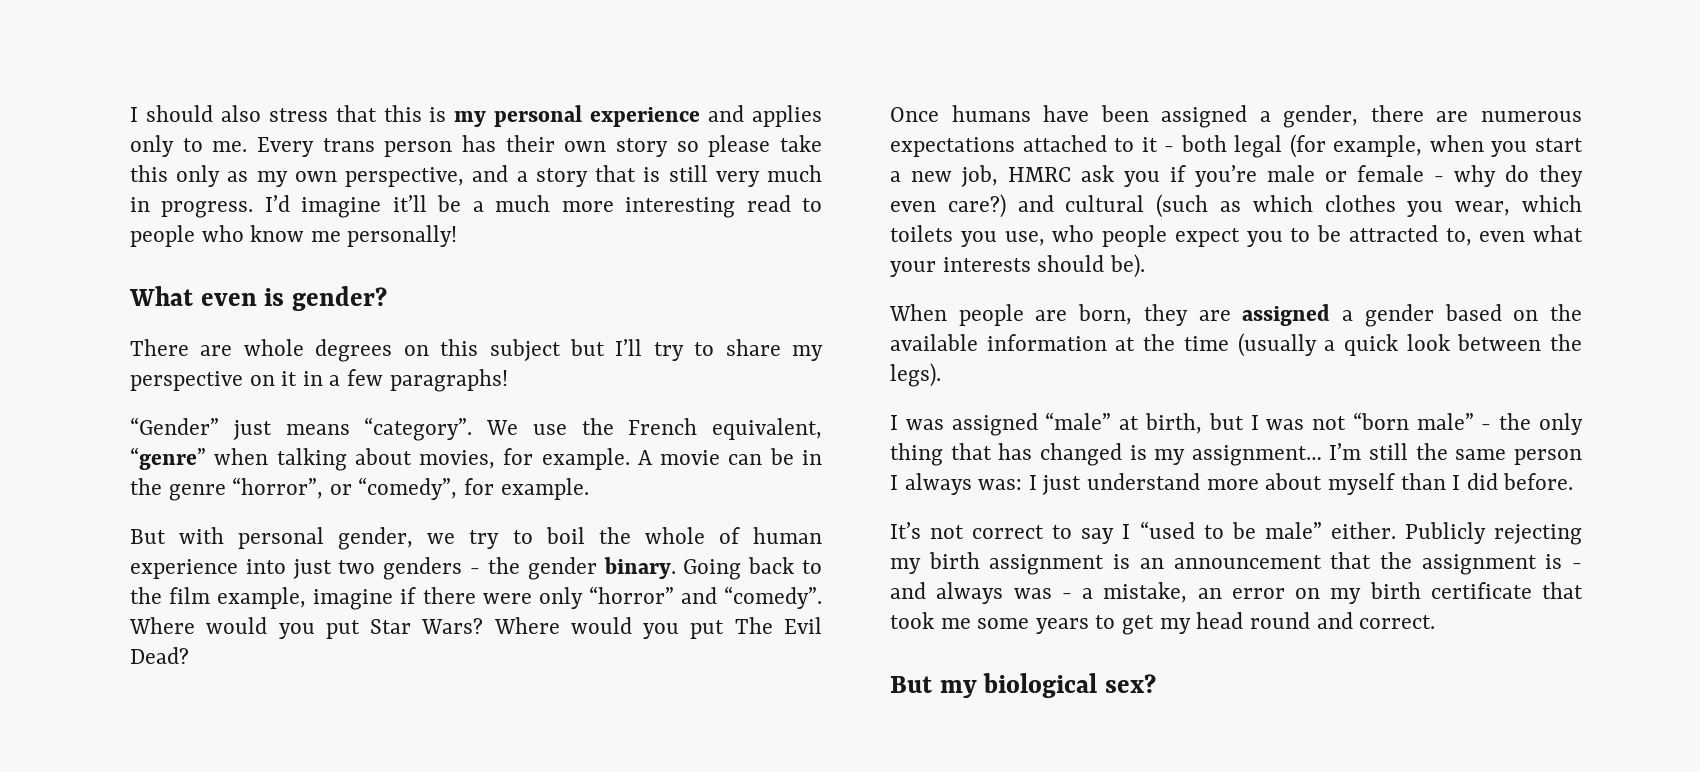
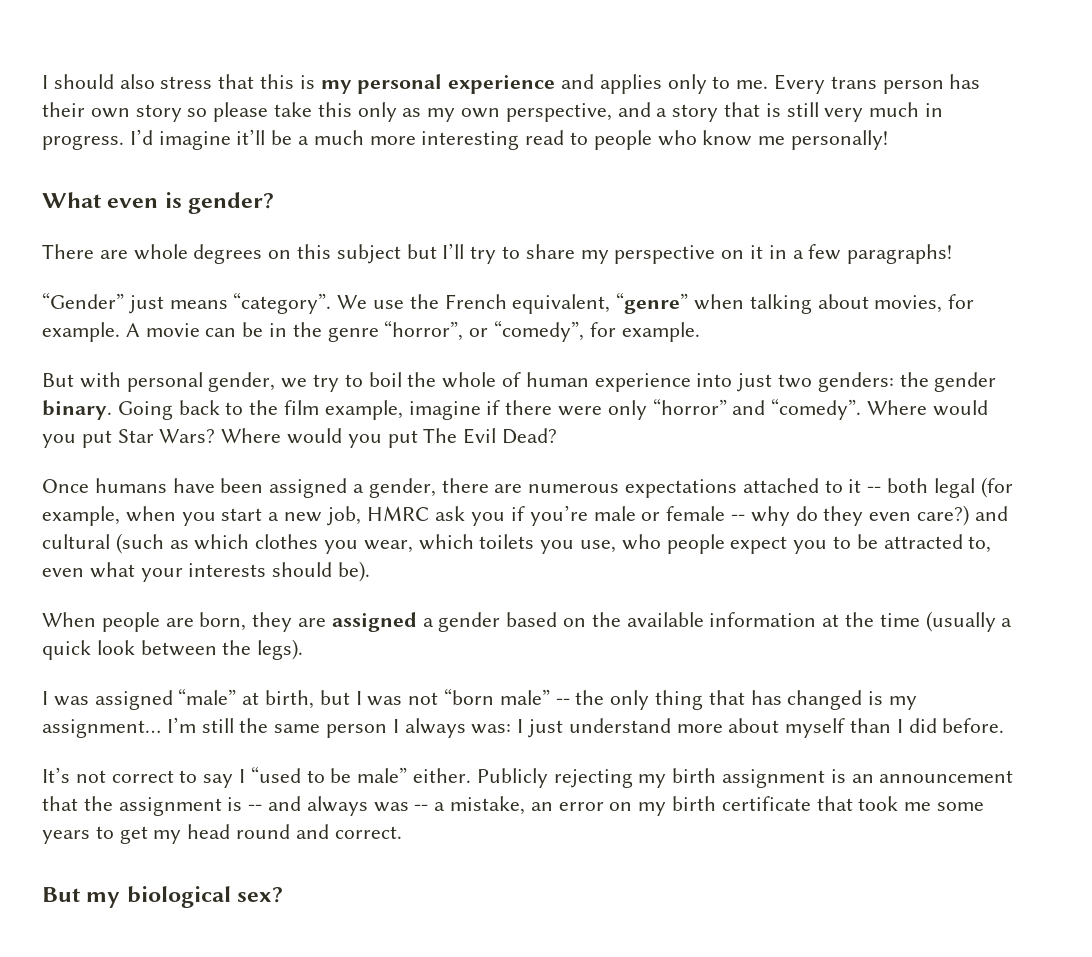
- But with personal gender, we try to boil the whole of human experience into just two genders - the gender binary.
+ But with personal gender, we try to boil the whole of human experience into just two genders: the gender binary.
- Once humans have been assigned a gender, there are numerous expectations attached to it - both legal (for example, when you start a new job, HMRC ask you if you’re male or female - why do they even care?) and cultural (such as which clothes you wear, which toilets you use, who people expect you to be attracted to, even what your interests should be).
+ Once humans have been assigned a gender, there are numerous expectations attached to it -- both legal (for example, when you start a new job, HMRC ask you if you’re male or female -- why do they even care?) and cultural (such as which clothes you wear, which toilets you use, who people expect you to be attracted to, even what your interests should be).
- I was assigned “male” at birth, but I was not “born male” - the only thing that has changed is my assignment…
+ I was assigned “male” at birth, but I was not “born male” -- the only thing that has changed is my assignment…
- Publicly rejecting my birth assignment is an announcement that the assignment is - and always was - a mistake, an error on my birth certificate that took me some years to get my head round and correct.
+ Publicly rejecting my birth assignment is an announcement that the assignment is -- and always was -- a mistake, an error on my birth certificate that took me some years to get my head round and correct.

